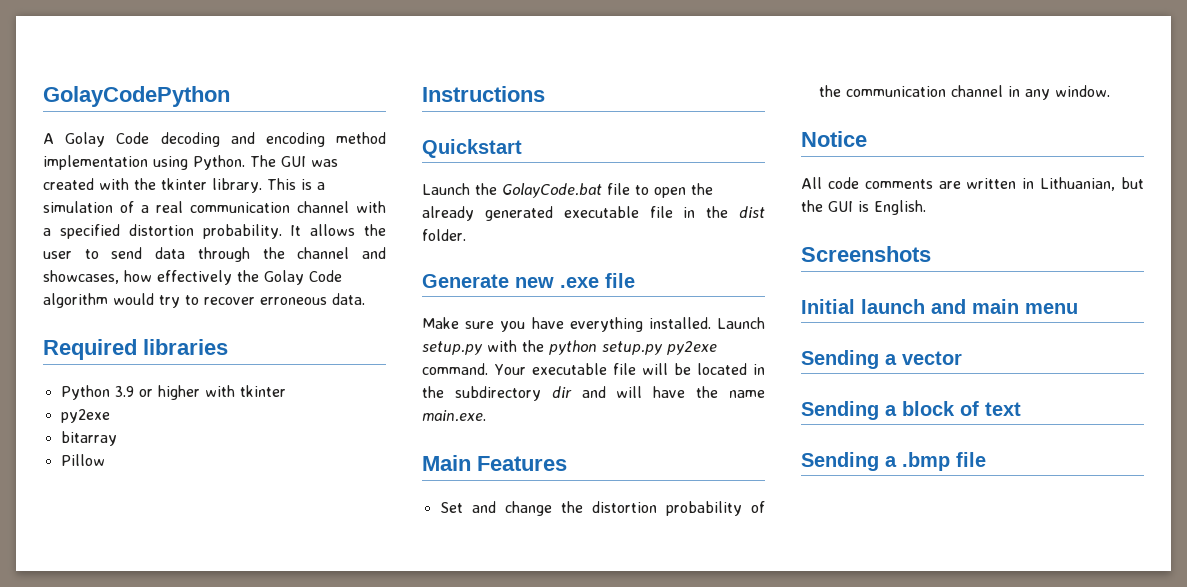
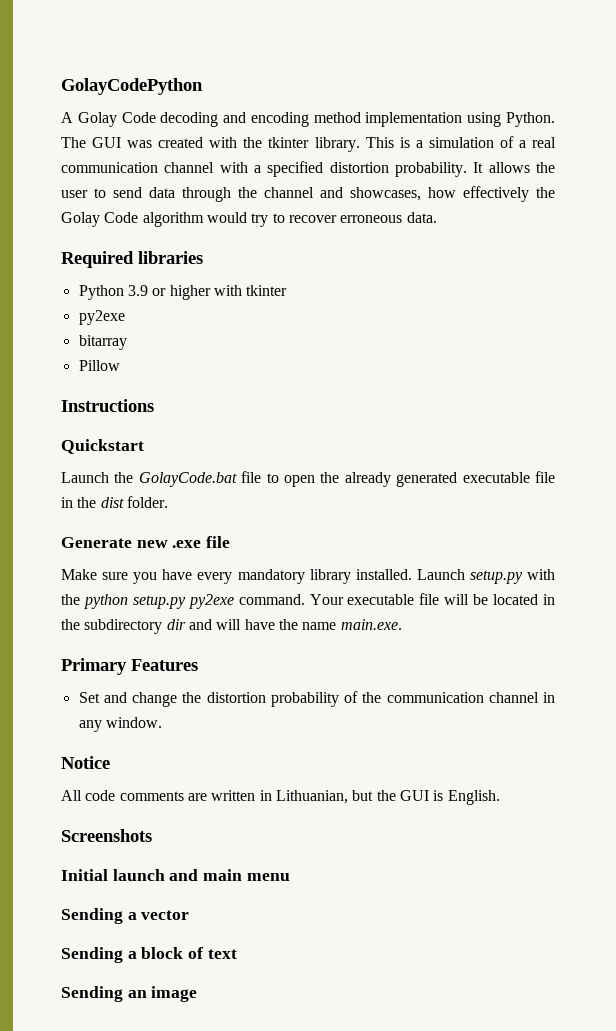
- Make sure you have everything installed.
+ Make sure you have every mandatory library installed.
- Main Features
+ Primary Features
- Sending a .bmp file
+ Sending an image

